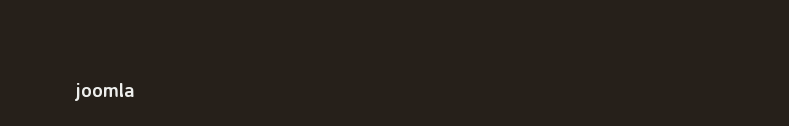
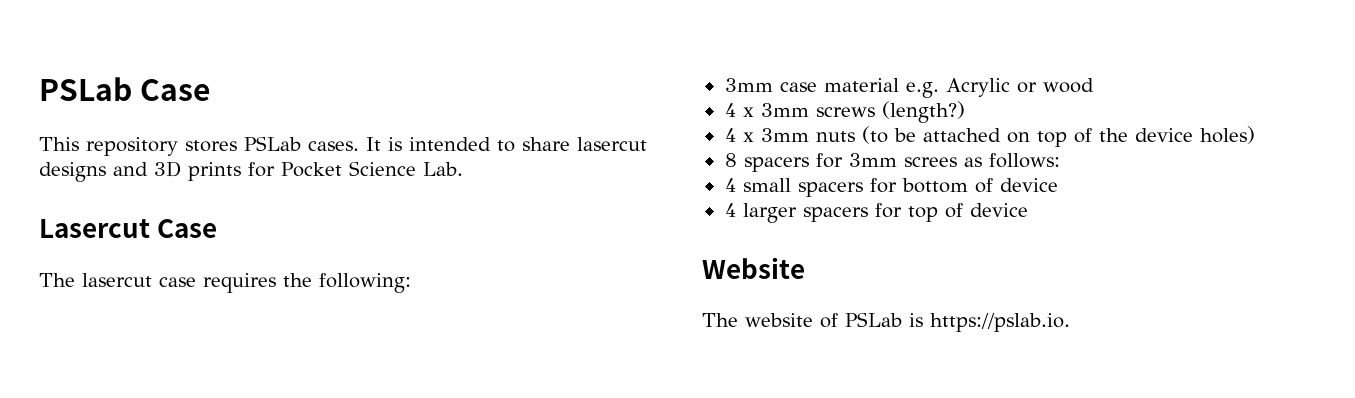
- joomla
+ PSLab Case
+ This repository stores PSLab cases. It is intended to share lasercut designs and 3D prints for Pocket Science Lab.
+ Lasercut Case
+ The lasercut case requires the following:
+ 3mm case material e.g. Acrylic or wood
+ 4 x 3mm screws (length?)
+ 4 x 3mm nuts (to be attached on top of the device holes)
+ 8 spacers for 3mm screes as follows:
+ 4 small spacers for bottom of device
+ 4 larger spacers for top of device
+ Website
+ The website of PSLab is https://pslab.io.

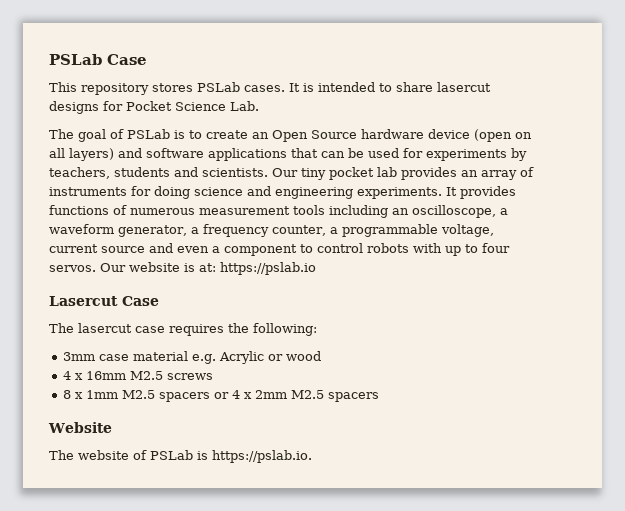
- It is intended to share lasercut designs and 3D prints for Pocket Science Lab.
+ It is intended to share lasercut designs for Pocket Science Lab.
+ The goal of PSLab is to create an Open Source hardware device (open on all layers) and software applications that can be used for experiments by teachers, students and scientists. Our tiny pocket lab provides an array of instruments for doing science and engineering experiments. It provides functions of numerous measurement tools including an oscilloscope, a waveform generator, a frequency counter, a programmable voltage, current source and even a component to control robots with up to four servos. Our website is at: https://pslab.io
- 4 x 3mm screws (length?)
- 4 x 3mm nuts (to be attached on top of the device holes)
- 8 spacers for 3mm screes as follows:
- 4 small spacers for bottom of device
- 4 larger spacers for top of device
+ 4 x 16mm M2.5 screws
+ 8 x 1mm M2.5 spacers or 4 x 2mm M2.5 spacers

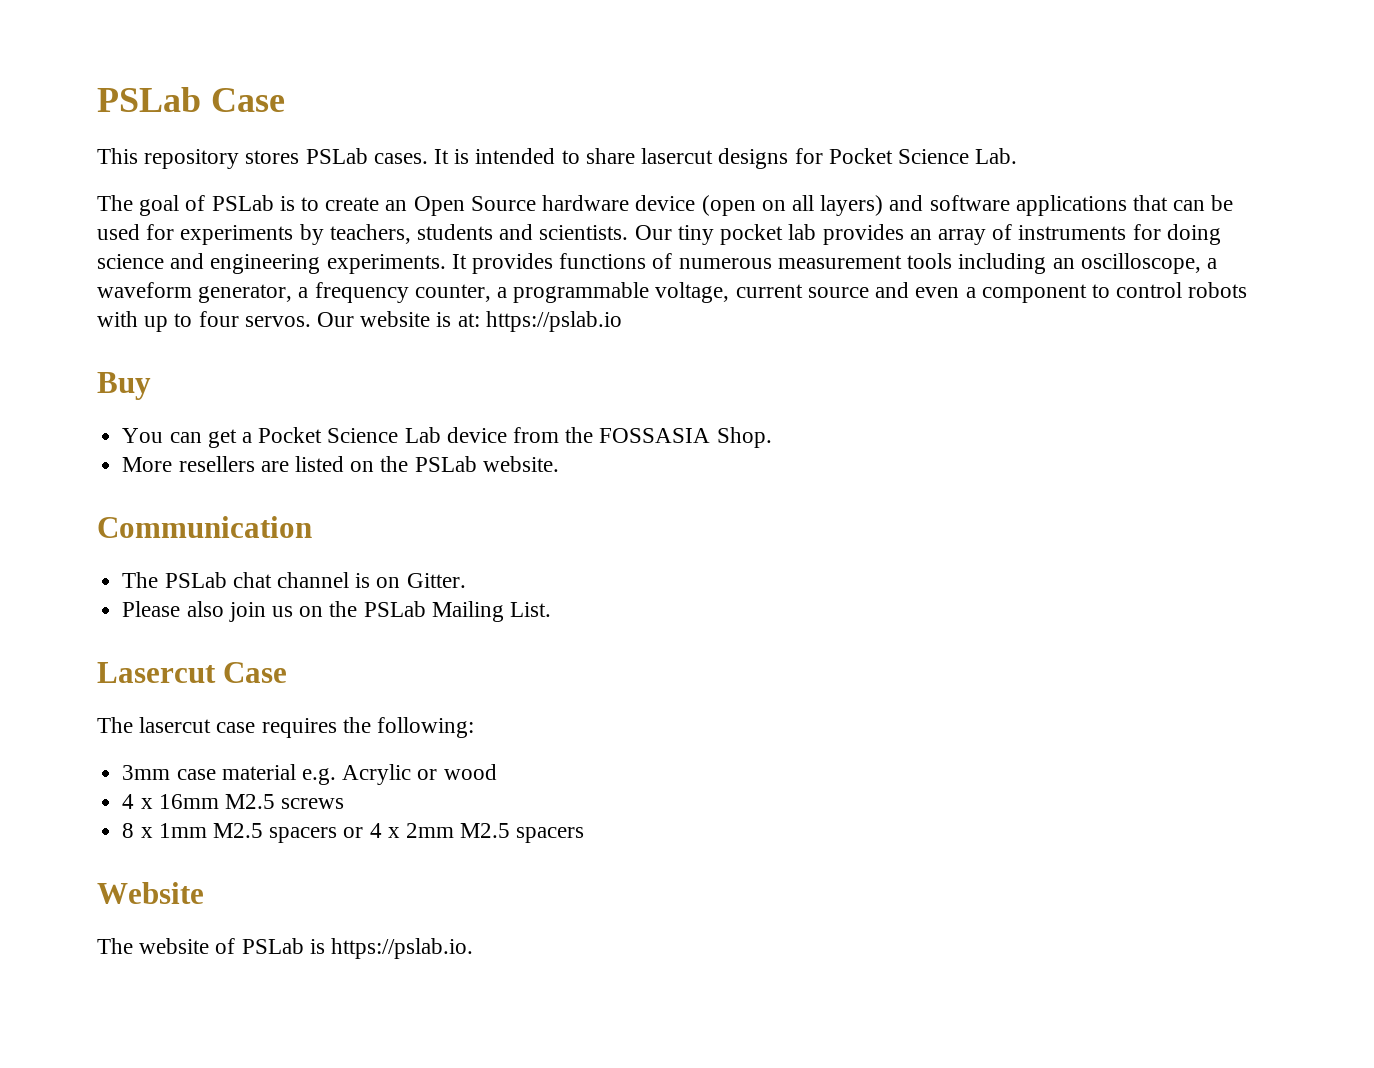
+ Buy
+ You can get a Pocket Science Lab device from the FOSSASIA Shop.
+ More resellers are listed on the PSLab website.
+ Communication
+ The PSLab chat channel is on Gitter.
+ Please also join us on the PSLab Mailing List.

